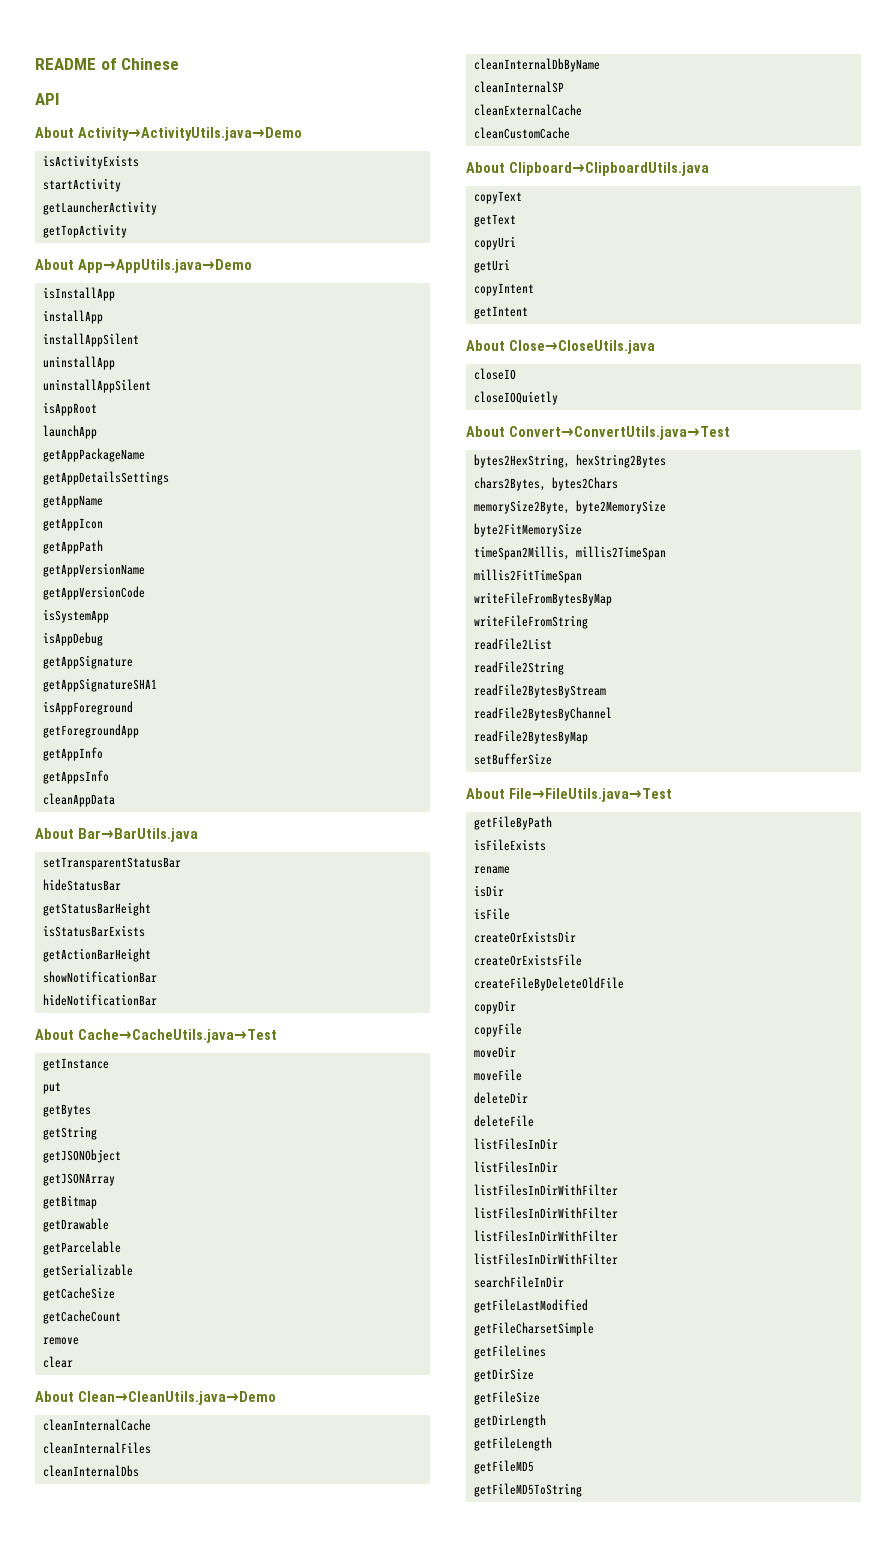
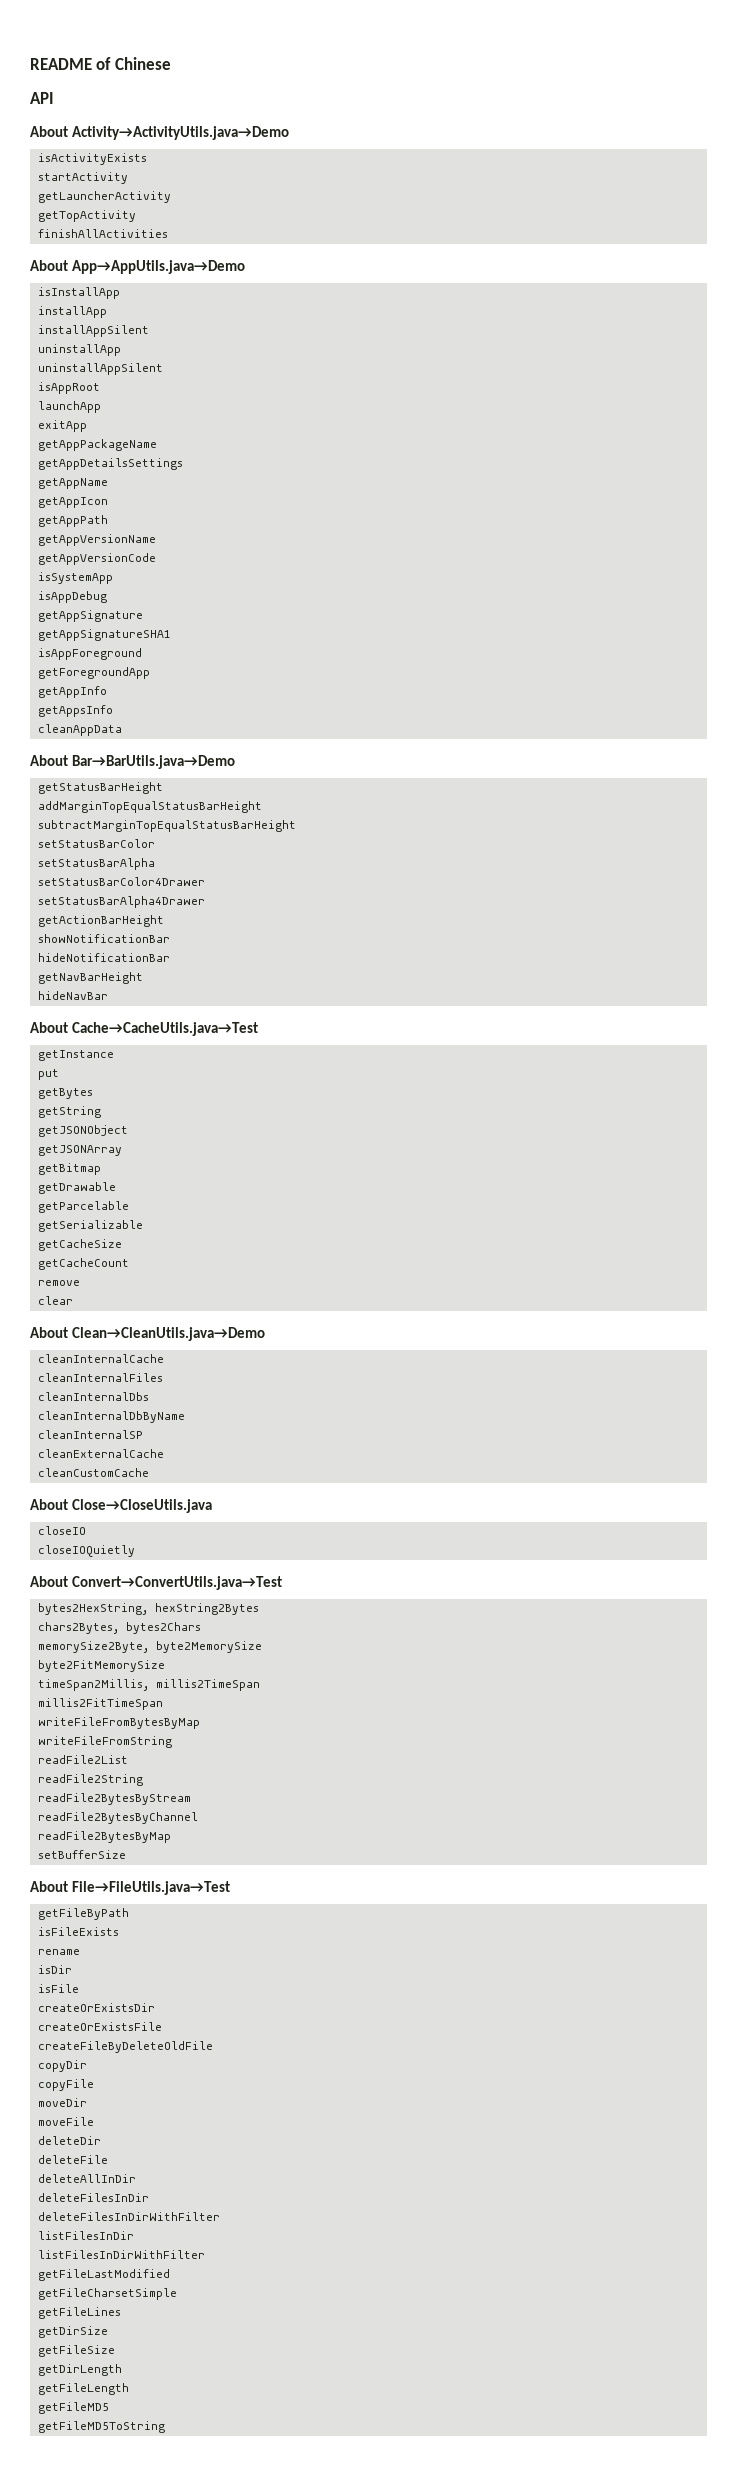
+ finishAllActivities
+ exitApp
- About Bar→BarUtils.java
- setTransparentStatusBar
- hideStatusBar
+ About Bar→BarUtils.java→Demo
  getStatusBarHeight
- isStatusBarExists
+ addMarginTopEqualStatusBarHeight
+ subtractMarginTopEqualStatusBarHeight
+ setStatusBarColor
+ setStatusBarAlpha
+ setStatusBarColor4Drawer
+ setStatusBarAlpha4Drawer
+ getNavBarHeight
+ hideNavBar
- About Clipboard→ClipboardUtils.java
- copyText
- getText
- copyUri
- getUri
- copyIntent
- getIntent
  deleteFile
- listFilesInDir
+ deleteAllInDir
+ deleteFilesInDir
+ deleteFilesInDirWithFilter
  listFilesInDir
  listFilesInDirWithFilter
- listFilesInDirWithFilter
- listFilesInDirWithFilter
- listFilesInDirWithFilter
- searchFileInDir

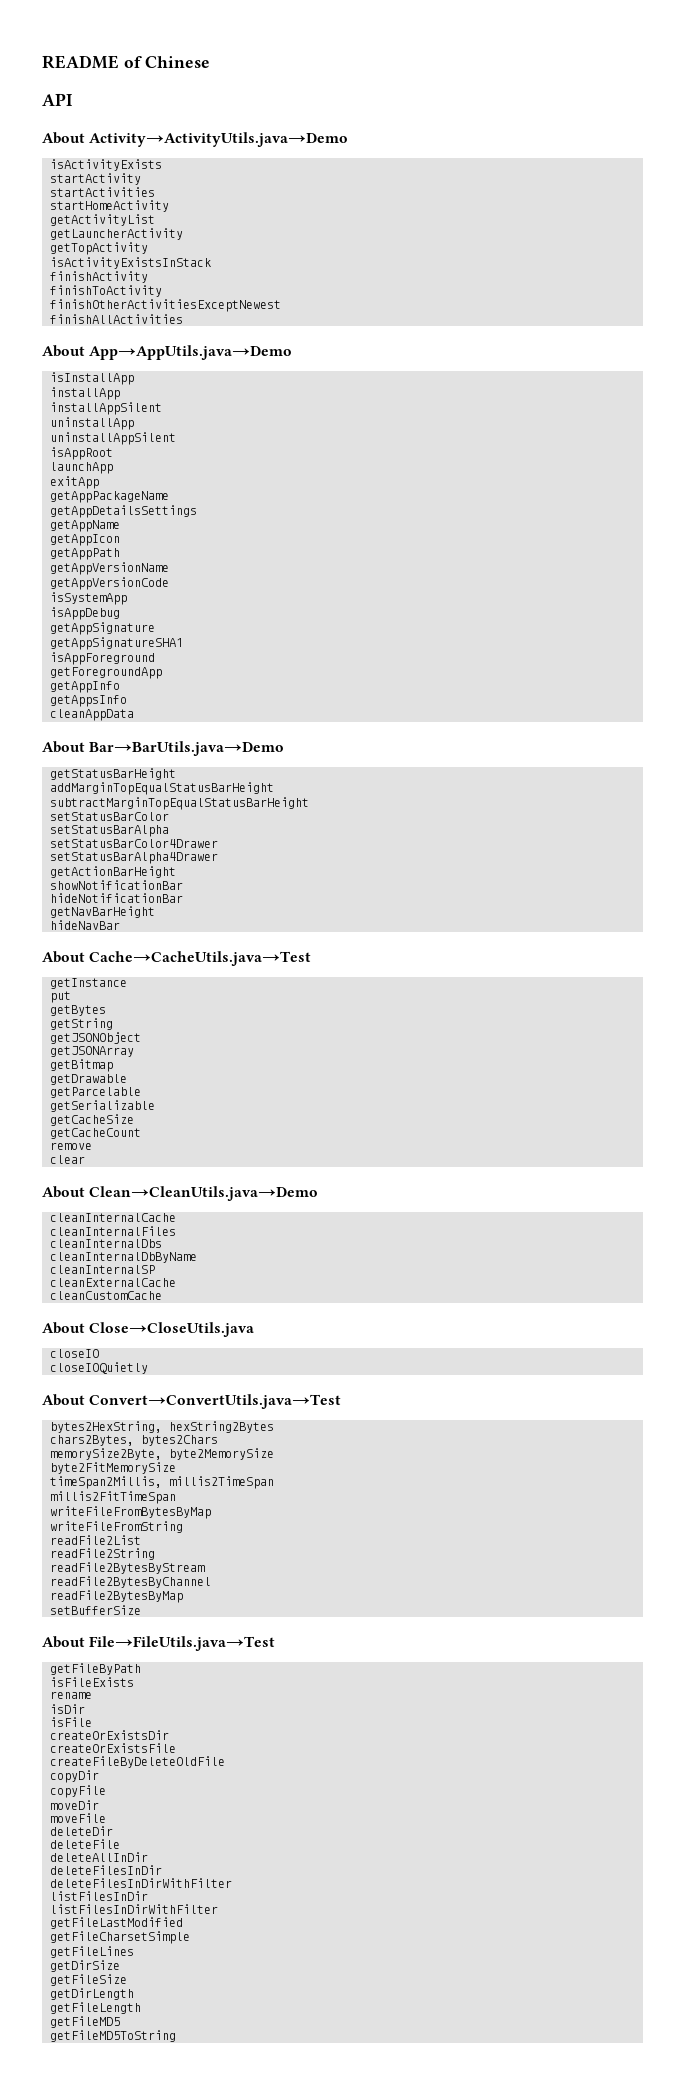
+ startActivities
+ startHomeActivity
+ getActivityList
+ isActivityExistsInStack
+ finishActivity
+ finishToActivity
+ finishOtherActivitiesExceptNewest

